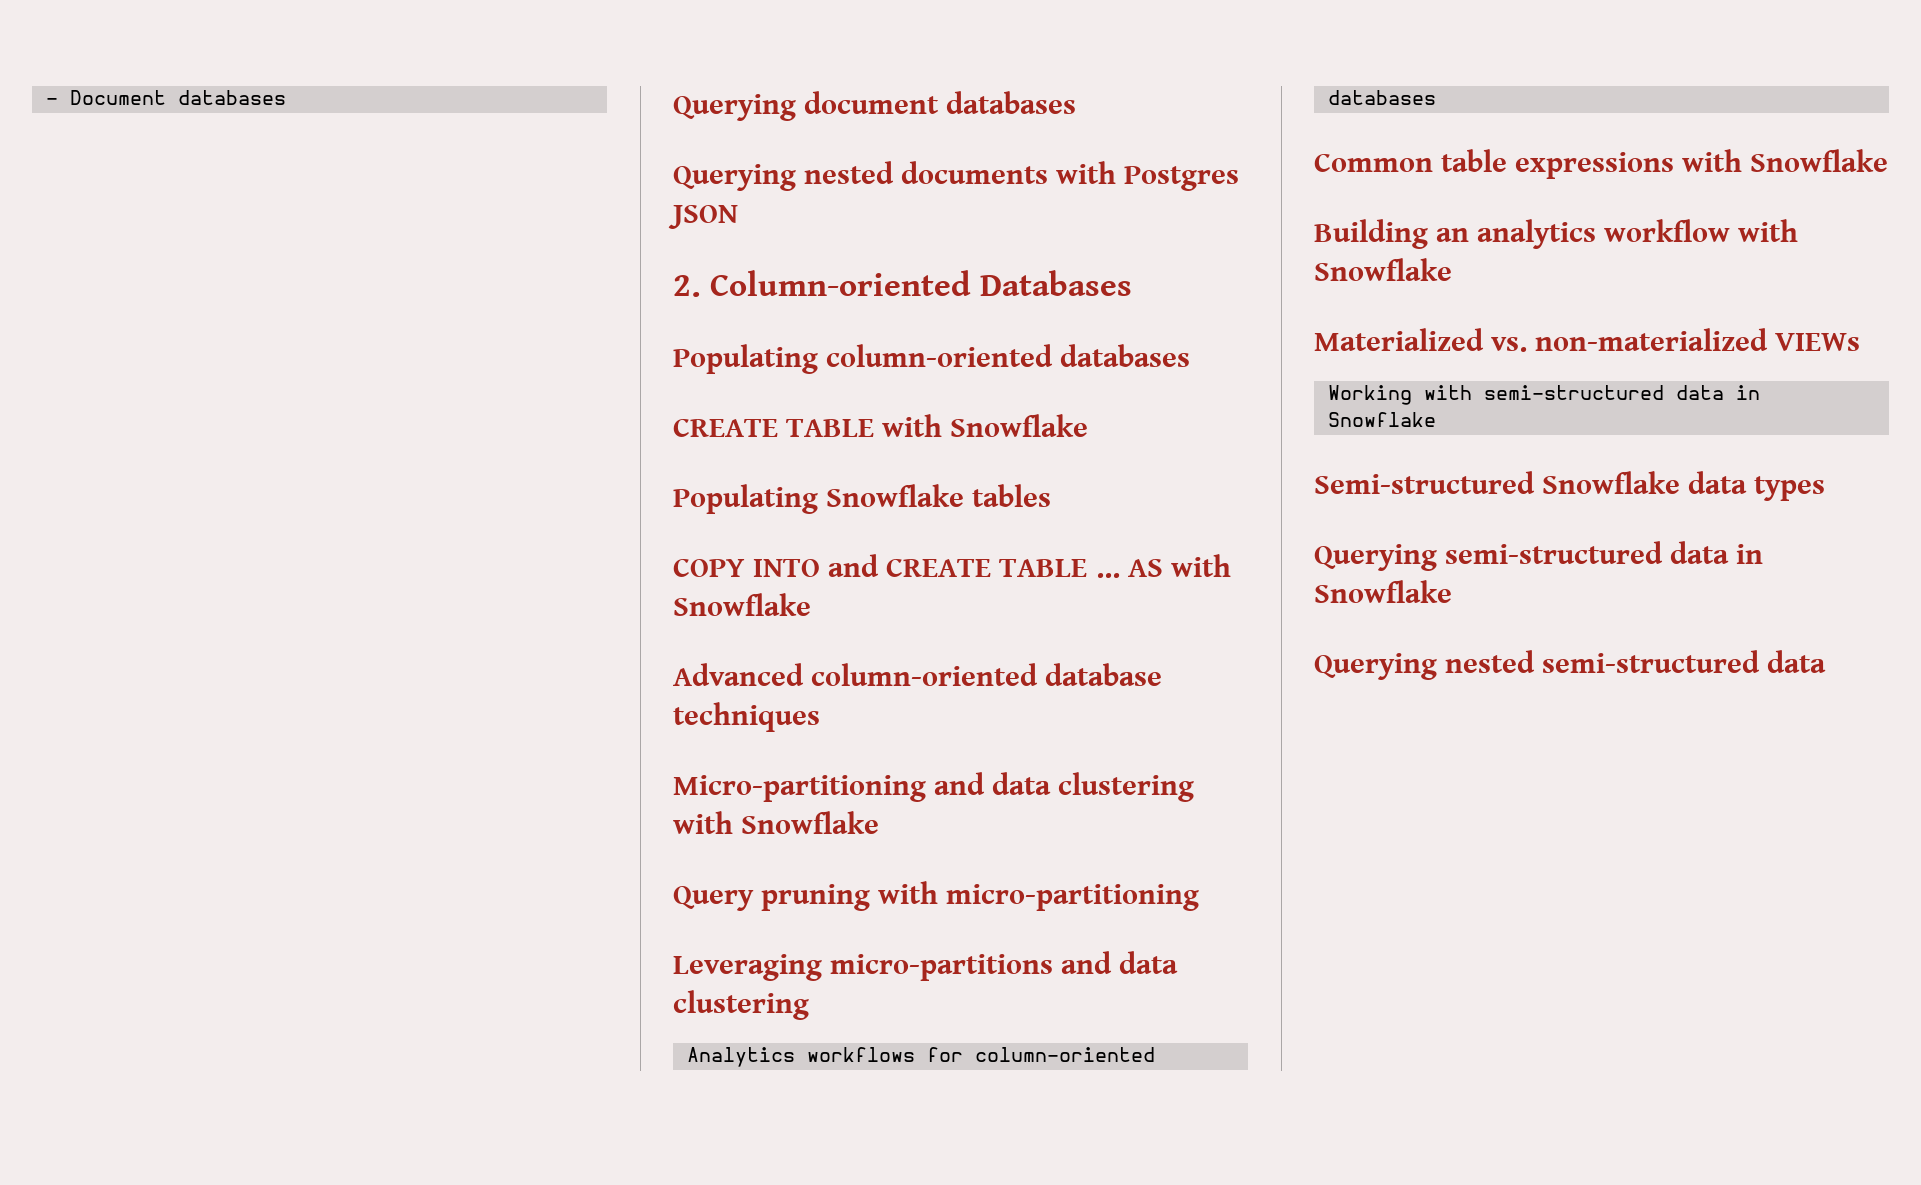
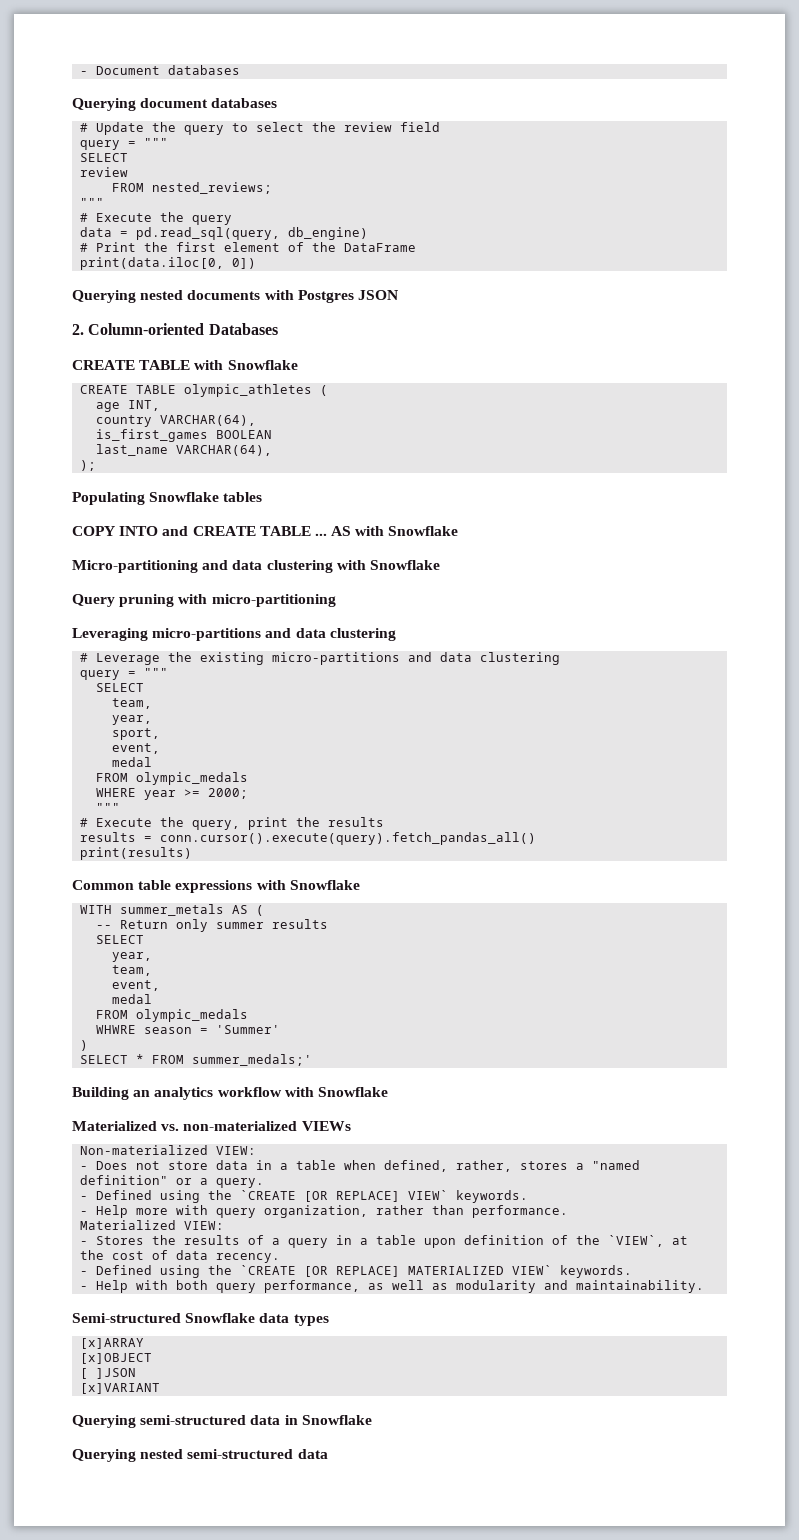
+ # Update the query to select the review field
+ query = """
+ SELECT
+ review
+ FROM nested_reviews;
+ """
+ # Execute the query
+ data = pd.read_sql(query, db_engine)
+ # Print the first element of the DataFrame
+ print(data.iloc[0, 0])
- Populating column-oriented databases
+ CREATE TABLE olympic_athletes (
+ age INT,
+ country VARCHAR(64),
+ is_first_games BOOLEAN
+ last_name VARCHAR(64),
+ );
- Advanced column-oriented database techniques
- Analytics workflows for column-oriented databases
+ # Leverage the existing micro-partitions and data clustering
+ query = """
+ SELECT
+ team,
+ year,
+ sport,
+ event,
+ medal
+ FROM olympic_medals
+ WHERE year >= 2000;
+ """
+ # Execute the query, print the results
+ results = conn.cursor().execute(query).fetch_pandas_all()
+ print(results)
+ WITH summer_metals AS (
+ -- Return only summer results
+ SELECT
+ year,
+ team,
+ event,
+ medal
+ FROM olympic_medals
+ WHWRE season = 'Summer'
+ )
+ SELECT * FROM summer_medals;'
- Working with semi-structured data in Snowflake
+ Non-materialized VIEW:
+ - Does not store data in a table when defined, rather, stores a "named definition" or a query.
+ - Defined using the `CREATE [OR REPLACE] VIEW` keywords.
+ - Help more with query organization, rather than performance.
+ Materialized VIEW:
+ - Stores the results of a query in a table upon definition of the `VIEW`, at the cost of data recency.
+ - Defined using the `CREATE [OR REPLACE] MATERIALIZED VIEW` keywords.
+ - Help with both query performance, as well as modularity and maintainability.
+ [x]ARRAY
+ [x]OBJECT
+ [ ]JSON
+ [x]VARIANT

